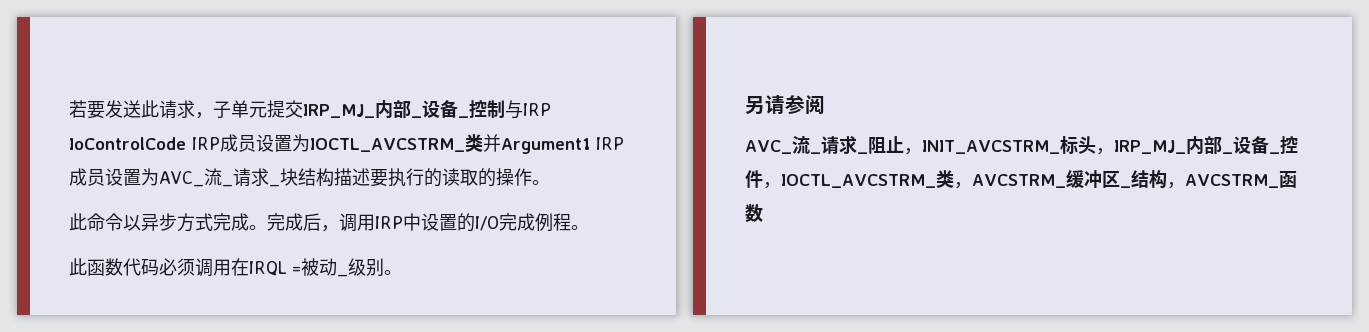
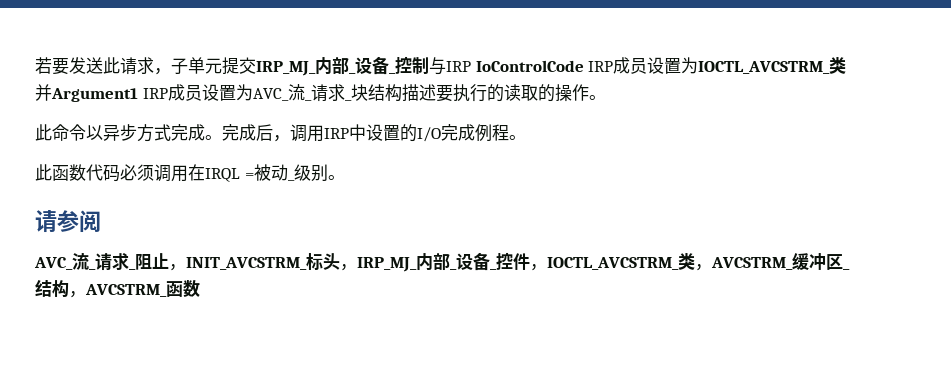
- 另请参阅
+ 请参阅

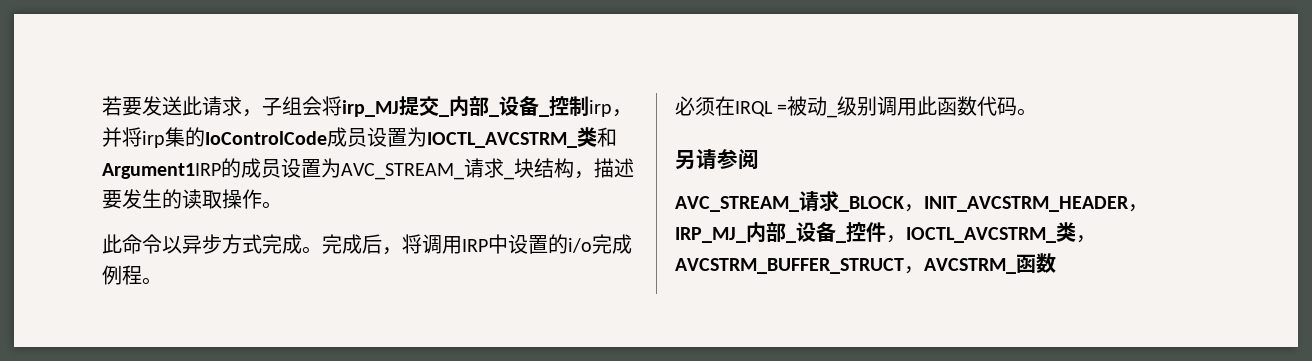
- 若要发送此请求，子单元提交IRP_MJ_内部_设备_控制与IRP IoControlCode IRP成员设置为IOCTL_AVCSTRM_类并Argument1 IRP成员设置为AVC_流_请求_块结构描述要执行的读取的操作。
+ 若要发送此请求，子组会将irp_MJ提交_内部_设备_控制irp，并将irp集的IoControlCode成员设置为IOCTL_AVCSTRM_类和Argument1IRP的成员设置为AVC_STREAM_请求_块结构，描述要发生的读取操作。
- 完成后，调用IRP中设置的I/O完成例程。
+ 完成后，将调用IRP中设置的i/o完成例程。
- 此函数代码必须调用在IRQL =被动_级别。
- 请参阅
+ 必须在IRQL =被动_级别调用此函数代码。
+ 另请参阅
- AVC_流_请求_阻止，INIT_AVCSTRM_标头，IRP_MJ_内部_设备_控件，IOCTL_AVCSTRM_类，AVCSTRM_缓冲区_结构，AVCSTRM_函数
+ AVC_STREAM_请求_BLOCK，INIT_AVCSTRM_HEADER，IRP_MJ_内部_设备_控件，IOCTL_AVCSTRM_类，AVCSTRM_BUFFER_STRUCT，AVCSTRM_函数

